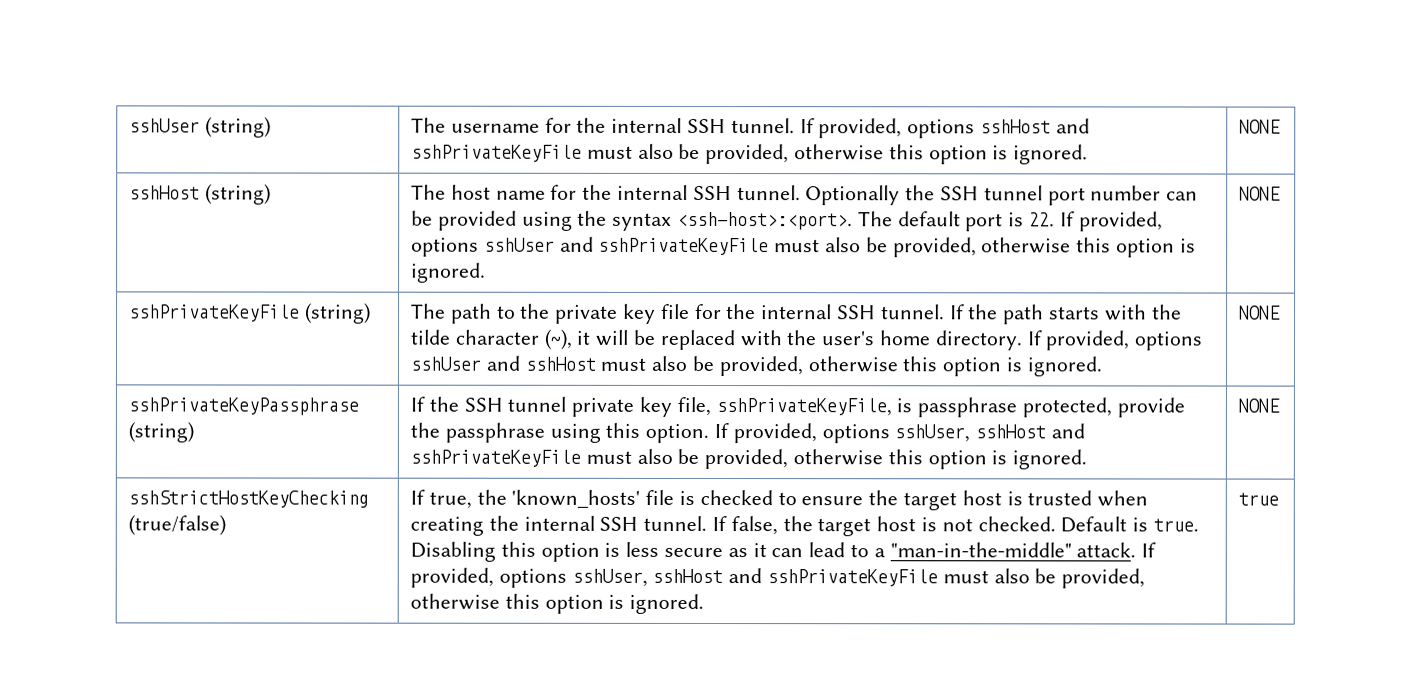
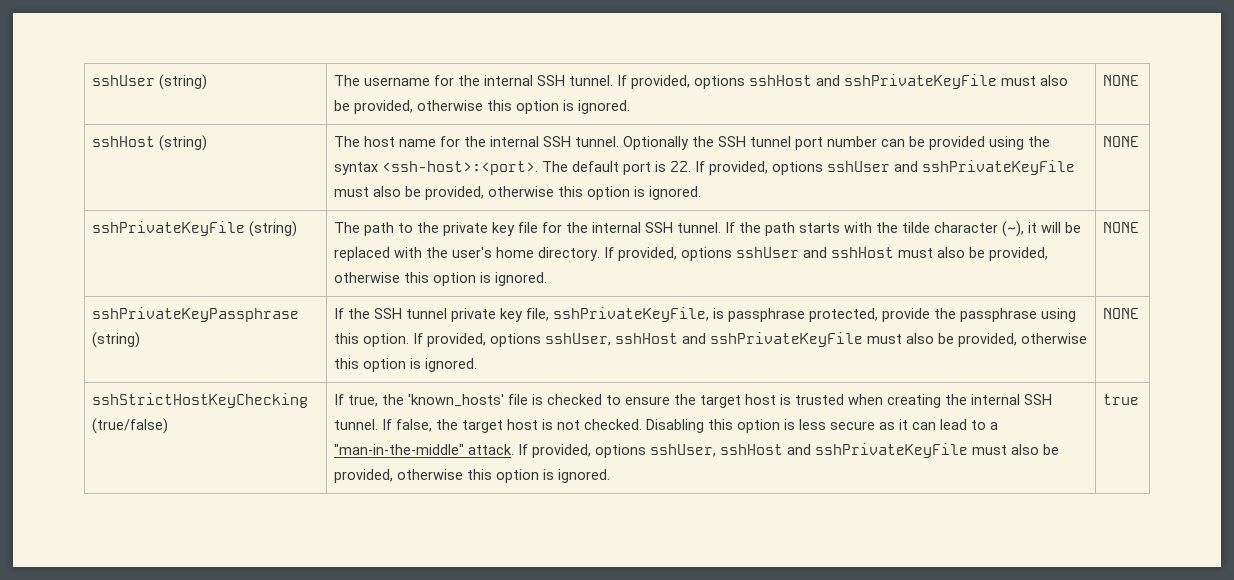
- Default is true.

